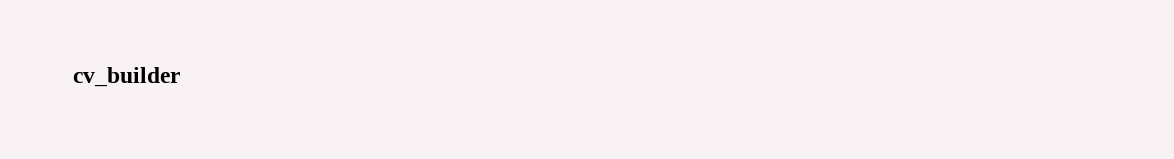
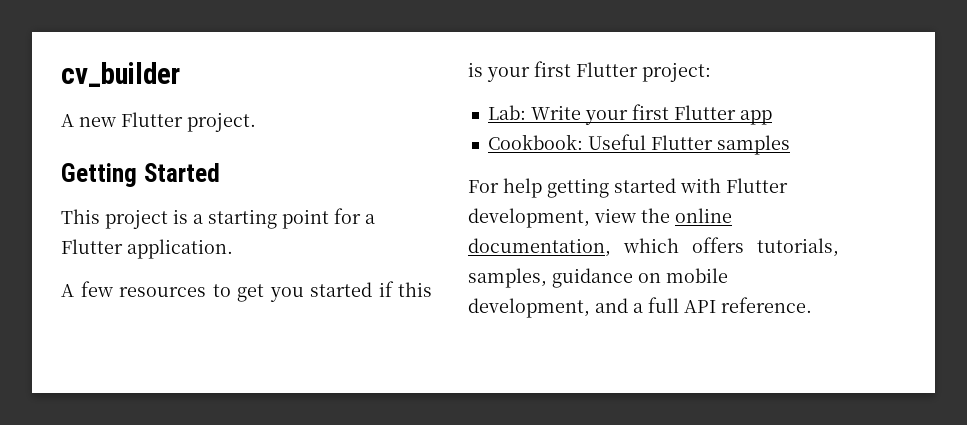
+ A new Flutter project.
+ Getting Started
+ This project is a starting point for a Flutter application.
+ A few resources to get you started if this is your first Flutter project:
+ Lab: Write your first Flutter app
+ Cookbook: Useful Flutter samples
+ For help getting started with Flutter development, view the online documentation, which offers tutorials, samples, guidance on mobile development, and a full API reference.

